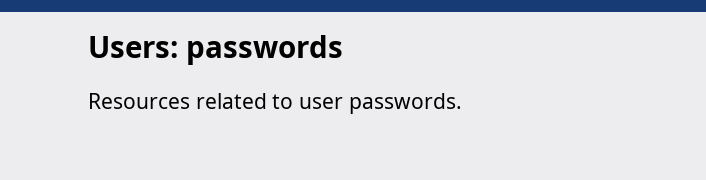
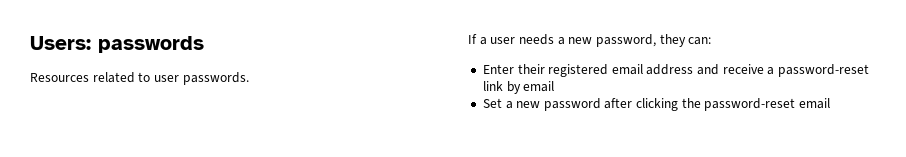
+ If a user needs a new password, they can:
+ Enter their registered email address and receive a password-reset link by email
+ Set a new password after clicking the password-reset email

